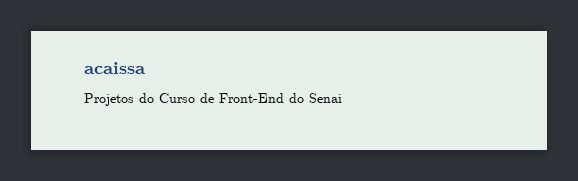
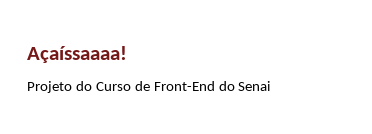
- acaissa
- Projetos do Curso de Front-End do Senai
+ Açaíssaaaa!
+ Projeto do Curso de Front-End do Senai

